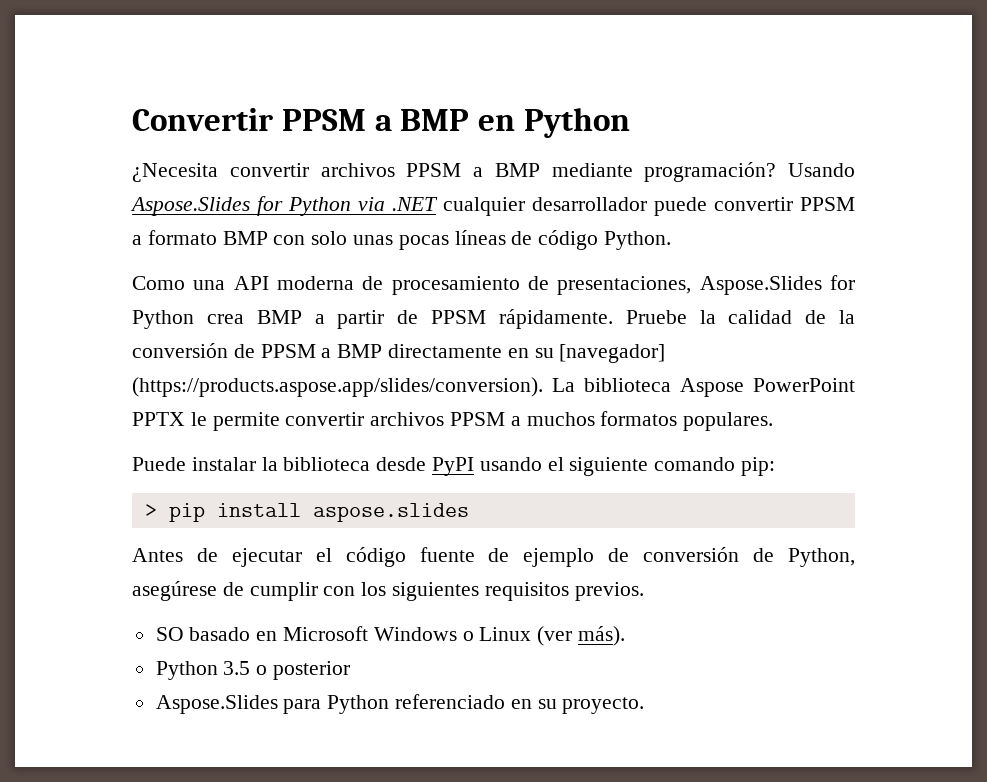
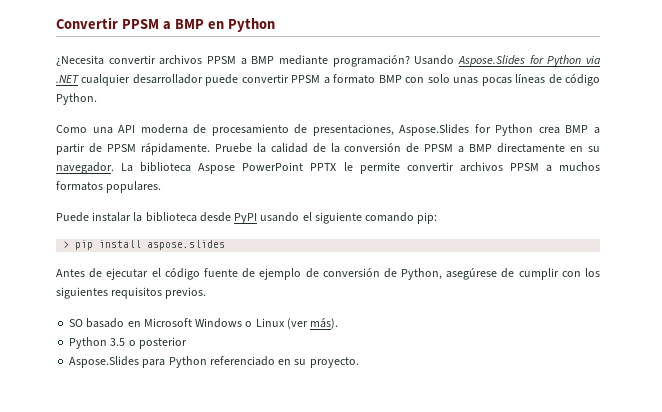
- Pruebe la calidad de la conversión de PPSM a BMP directamente en su [navegador] (https://products.aspose.app/slides/conversion). La biblioteca Aspose PowerPoint PPTX le permite convertir archivos PPSM a muchos formatos populares.
+ Pruebe la calidad de la conversión de PPSM a BMP directamente en su navegador. La biblioteca Aspose PowerPoint PPTX le permite convertir archivos PPSM a muchos formatos populares.

